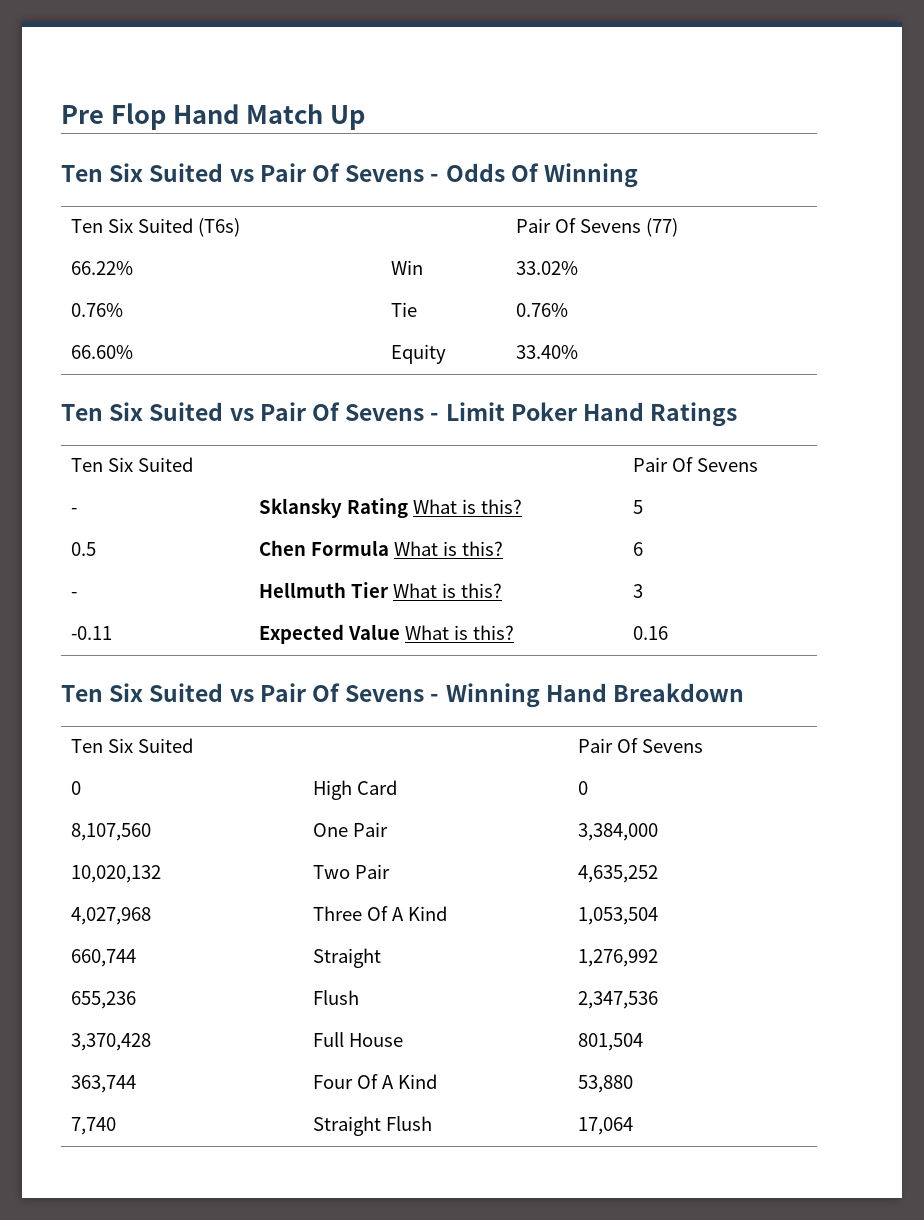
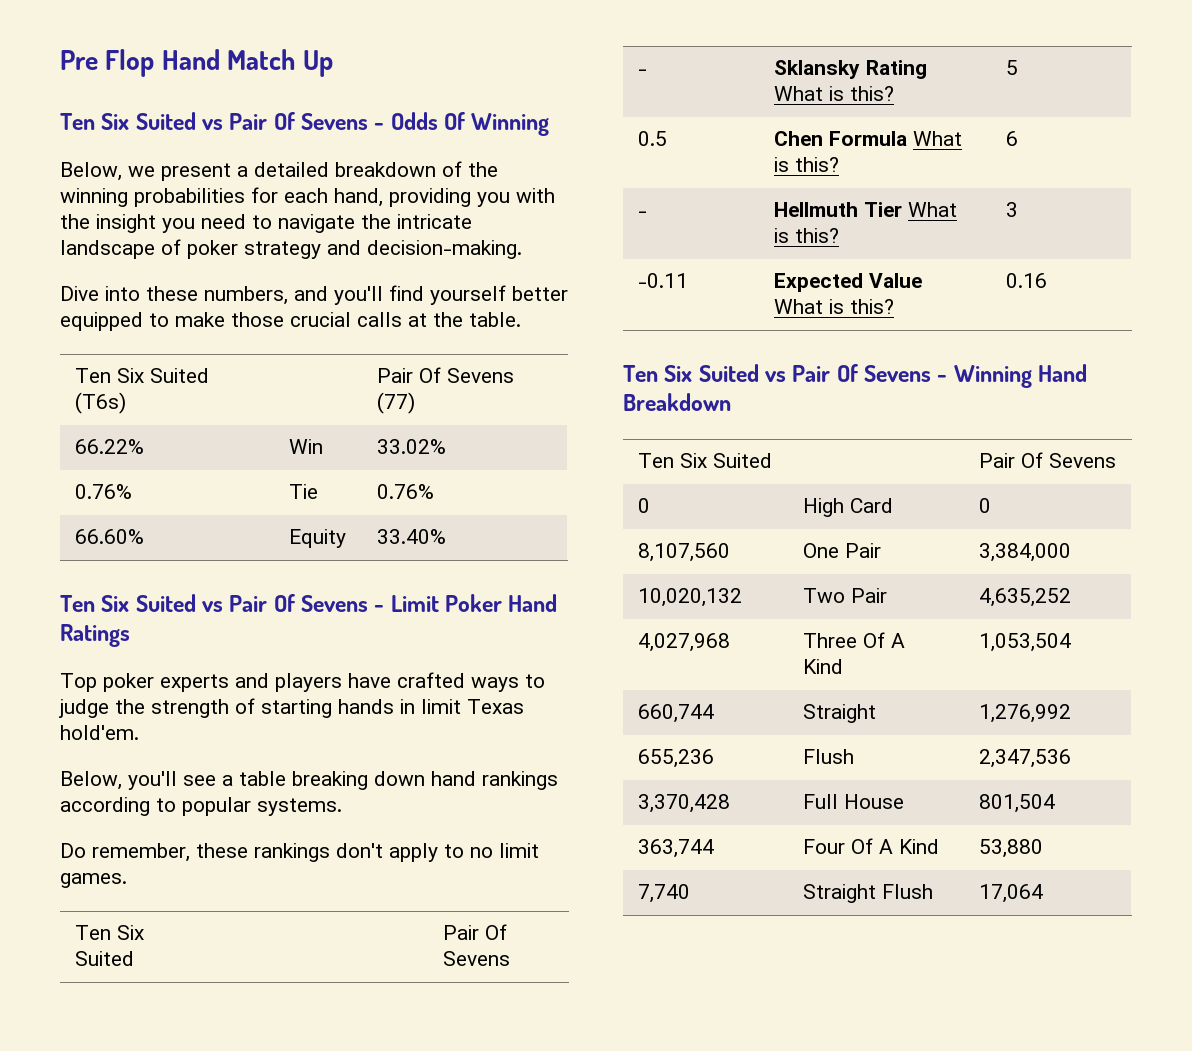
+ Below, we present a detailed breakdown of the winning probabilities for each hand, providing you with the insight you need to navigate the intricate landscape of poker strategy and decision-making.
+ Dive into these numbers, and you'll find yourself better equipped to make those crucial calls at the table.
+ Top poker experts and players have crafted ways to judge the strength of starting hands in limit Texas hold'em.
+ Below, you'll see a table breaking down hand rankings according to popular systems.
+ Do remember, these rankings don't apply to no limit games.

